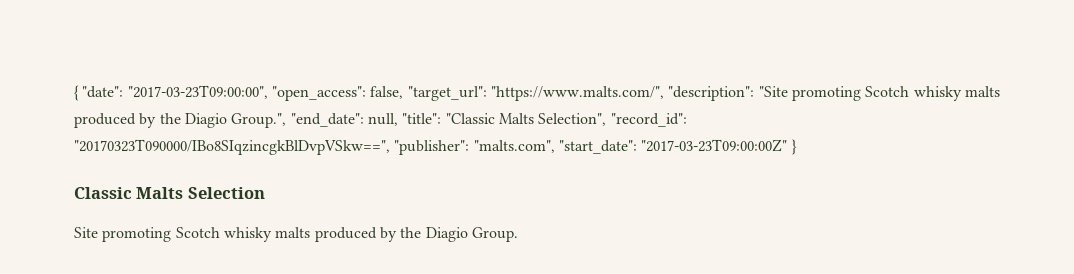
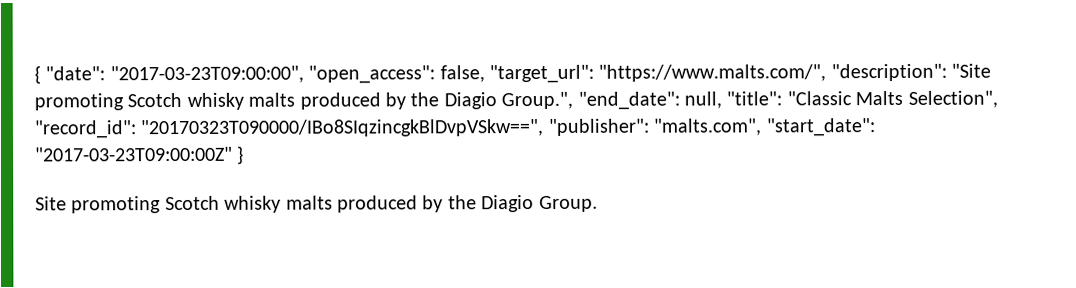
- Classic Malts Selection

